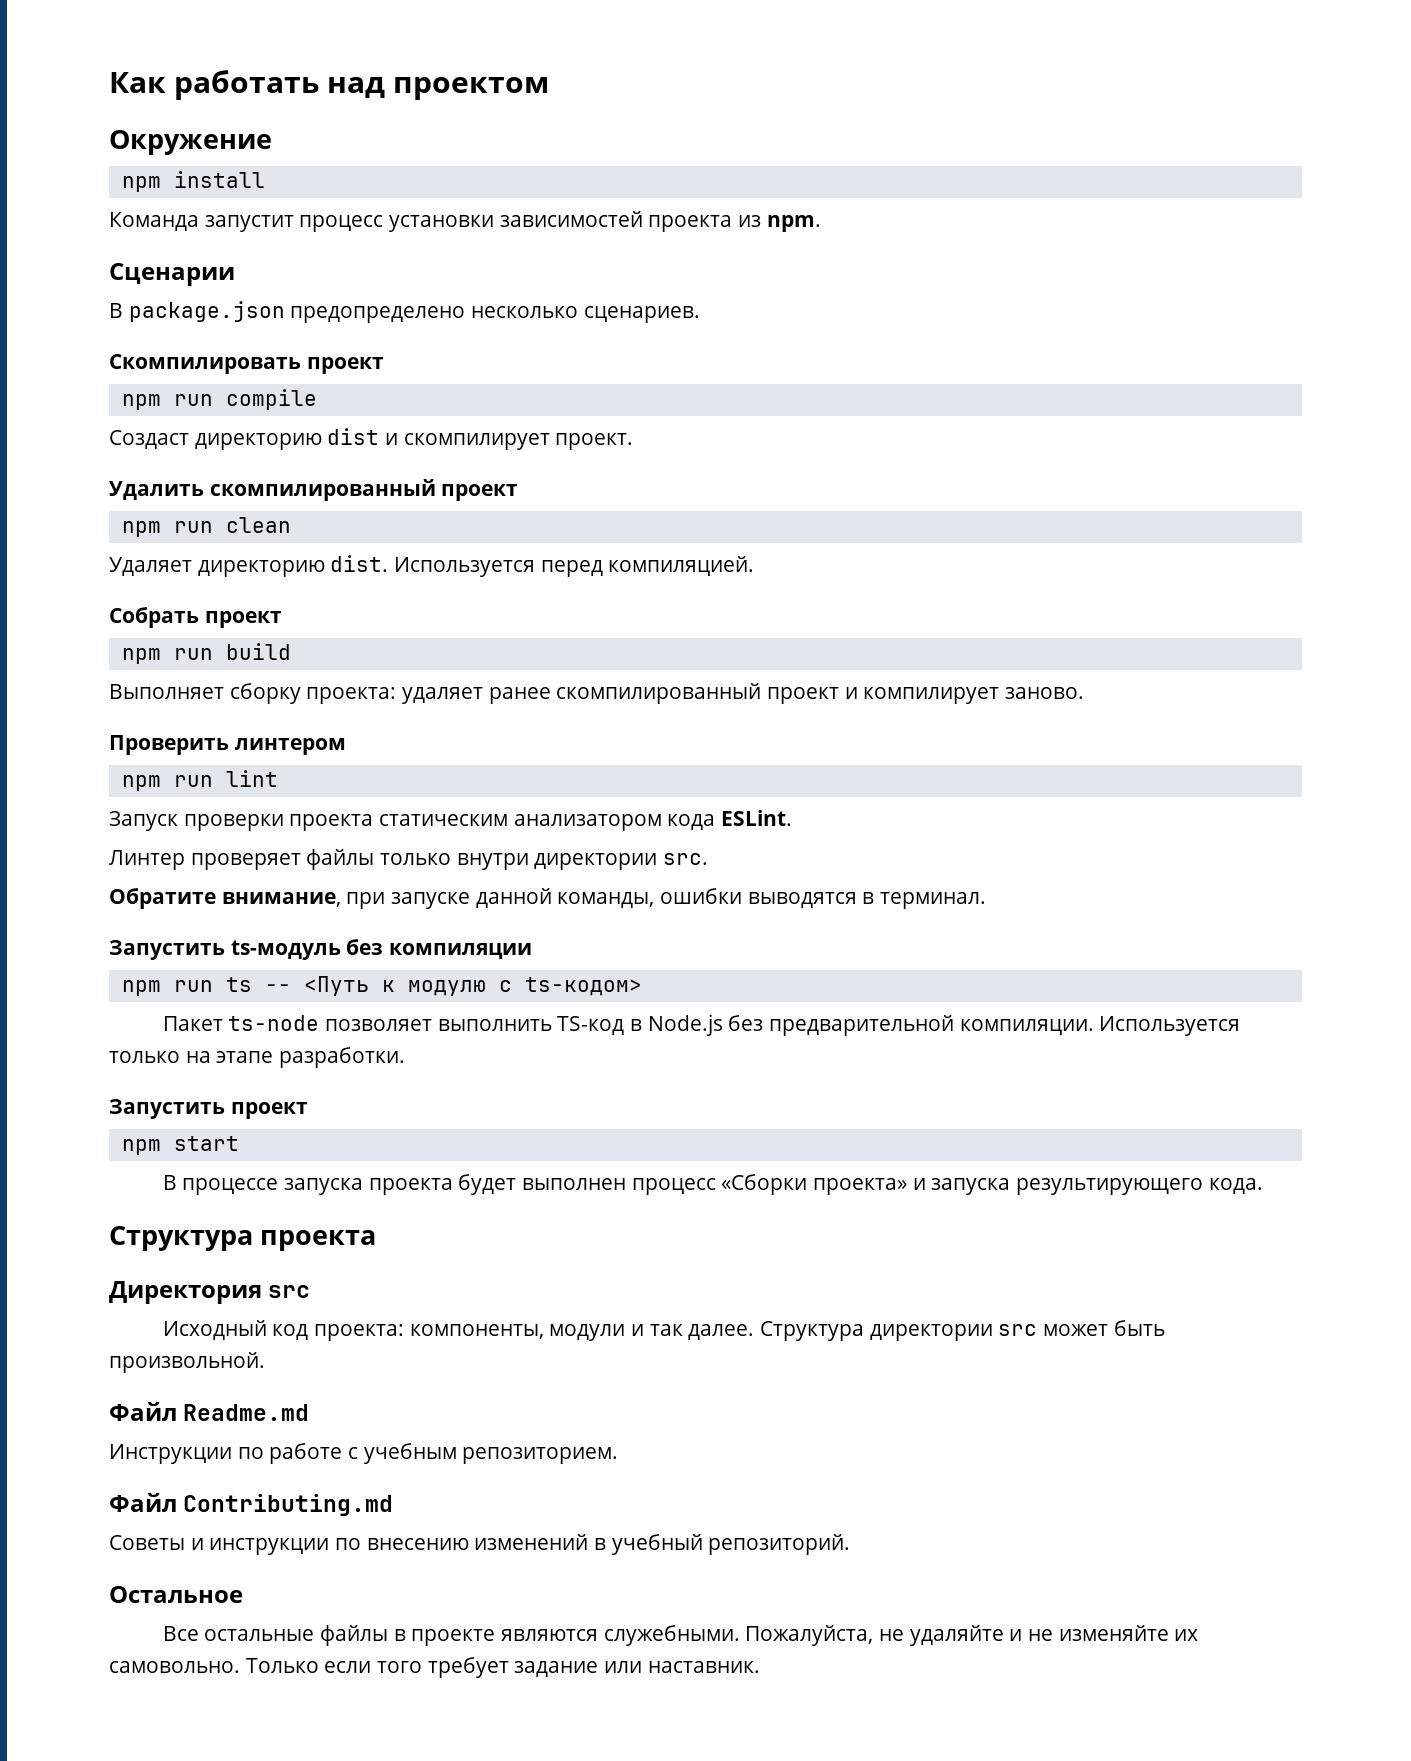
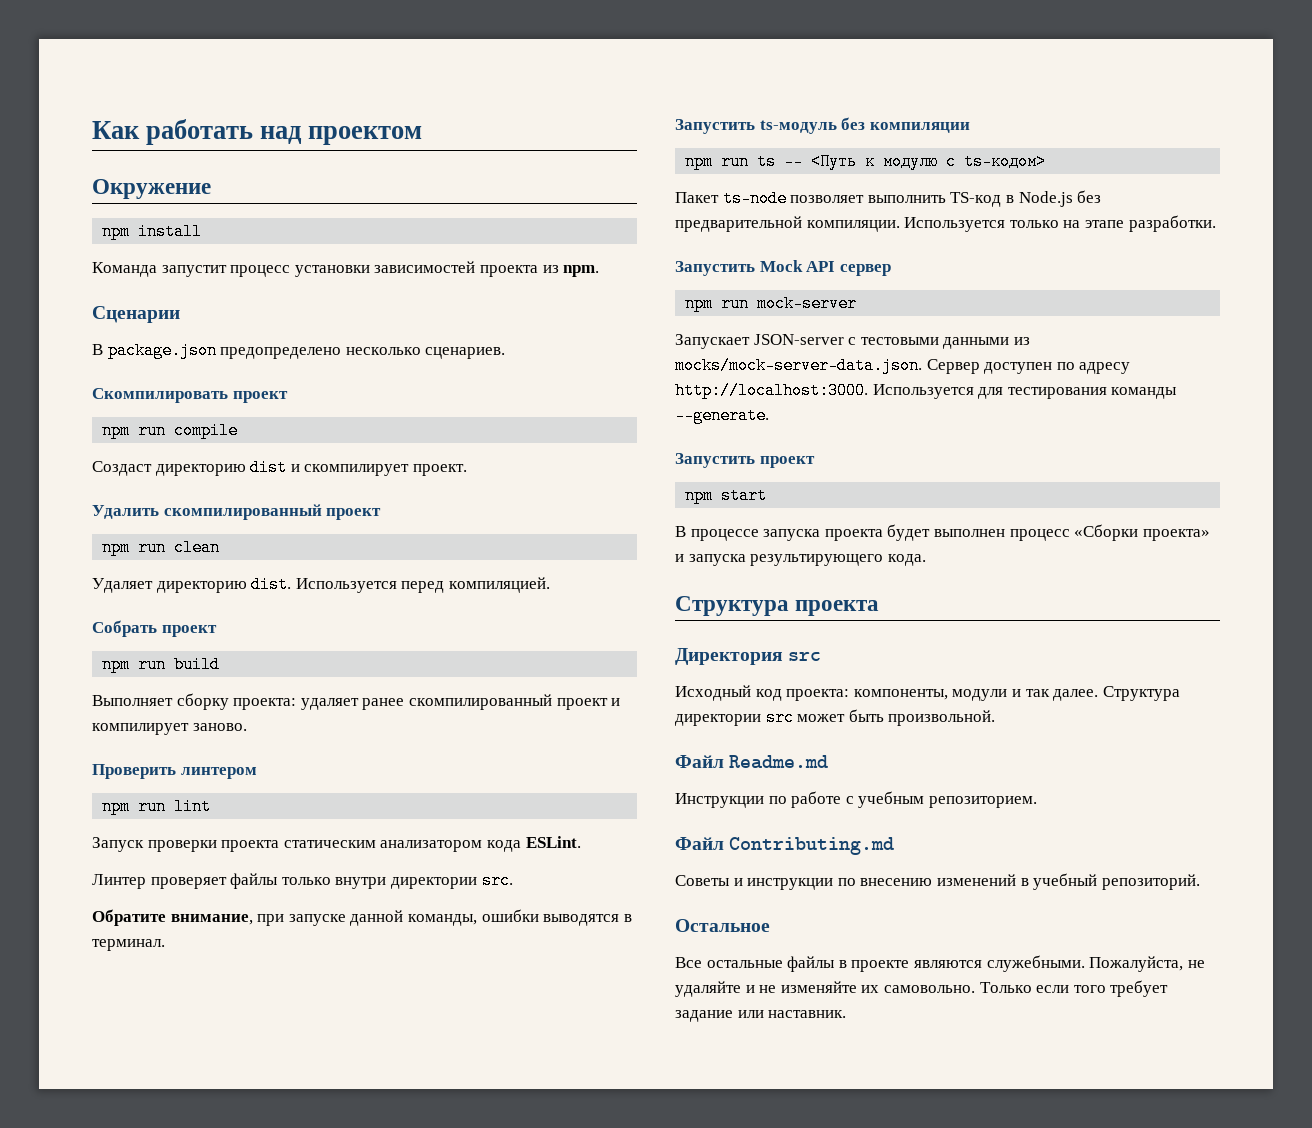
+ Запустить Mock API сервер
+ npm run mock-server
+ Запускает JSON-server с тестовыми данными из mocks/mock-server-data.json. Сервер доступен по адресу http://localhost:3000. Используется для тестирования команды --generate.

